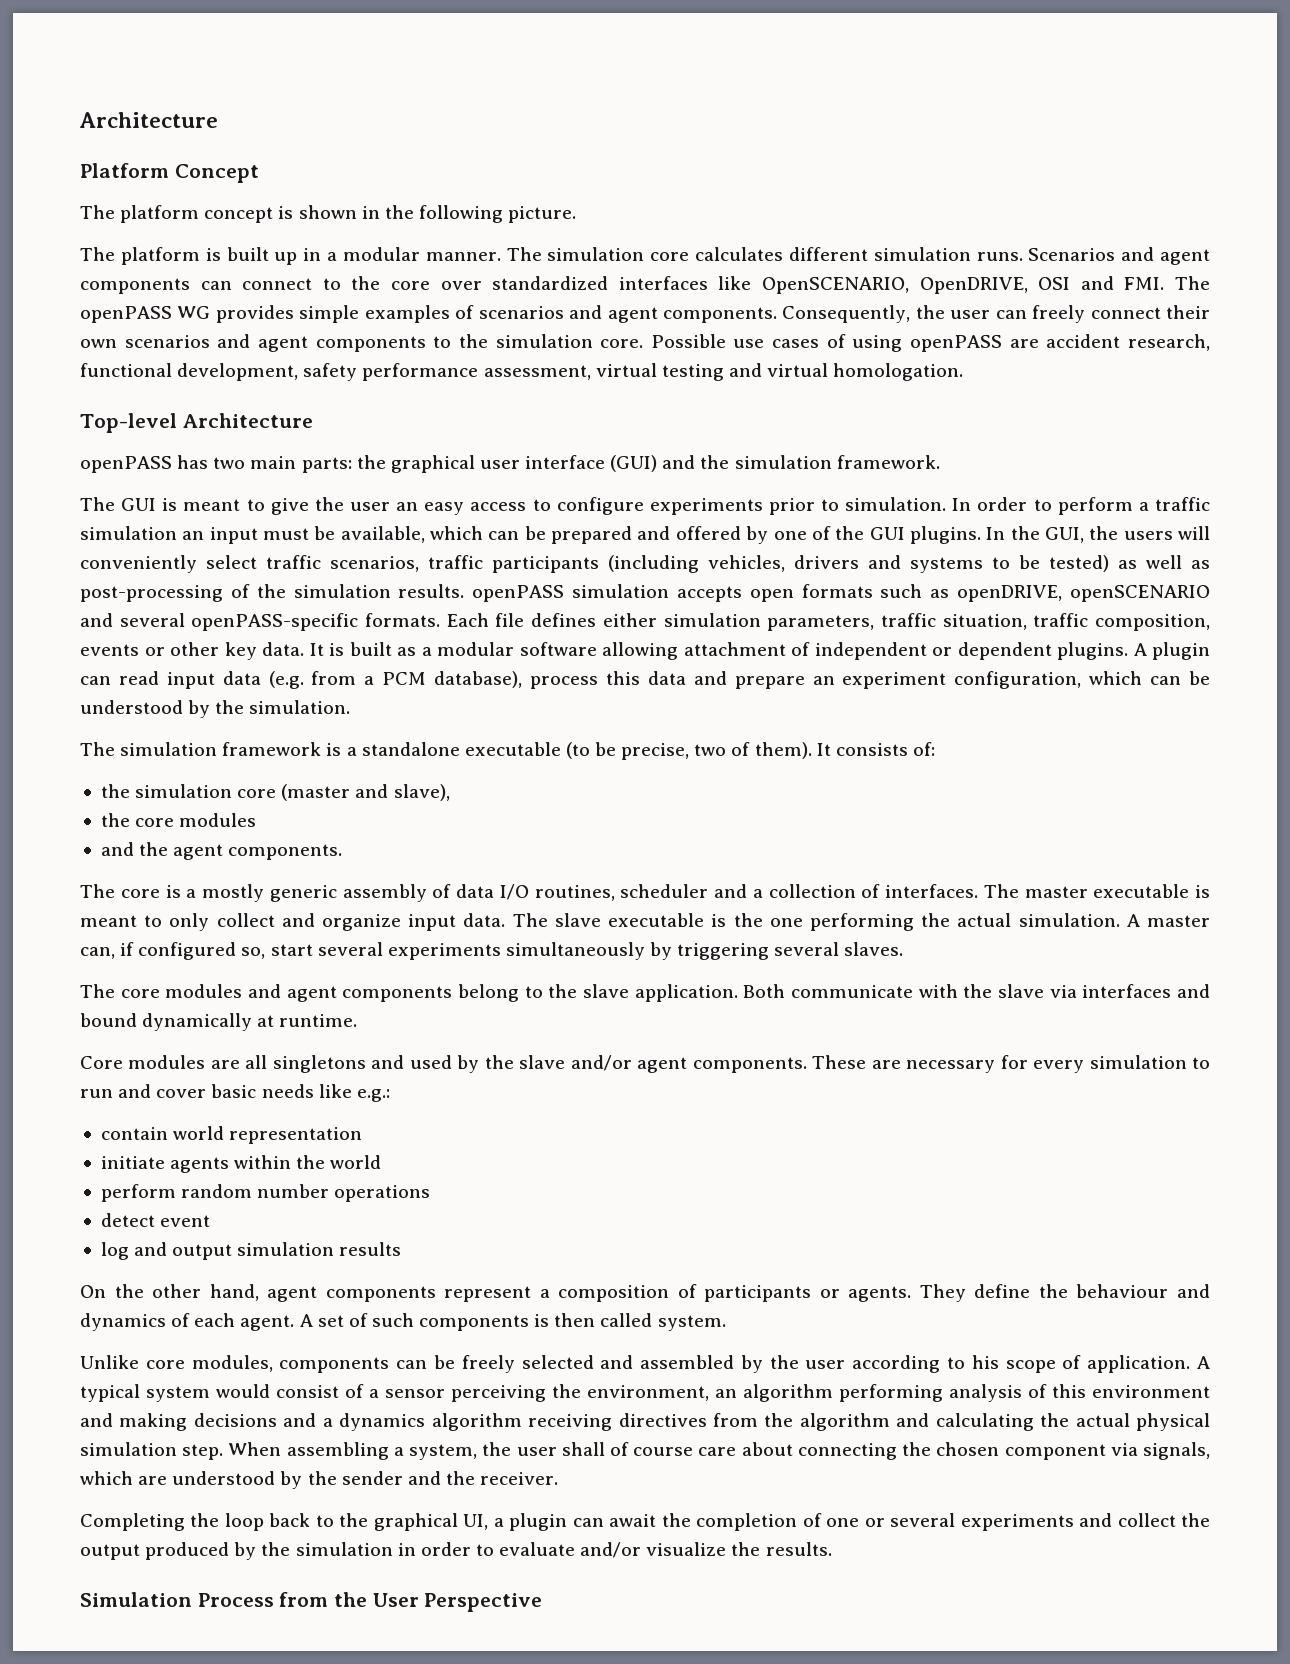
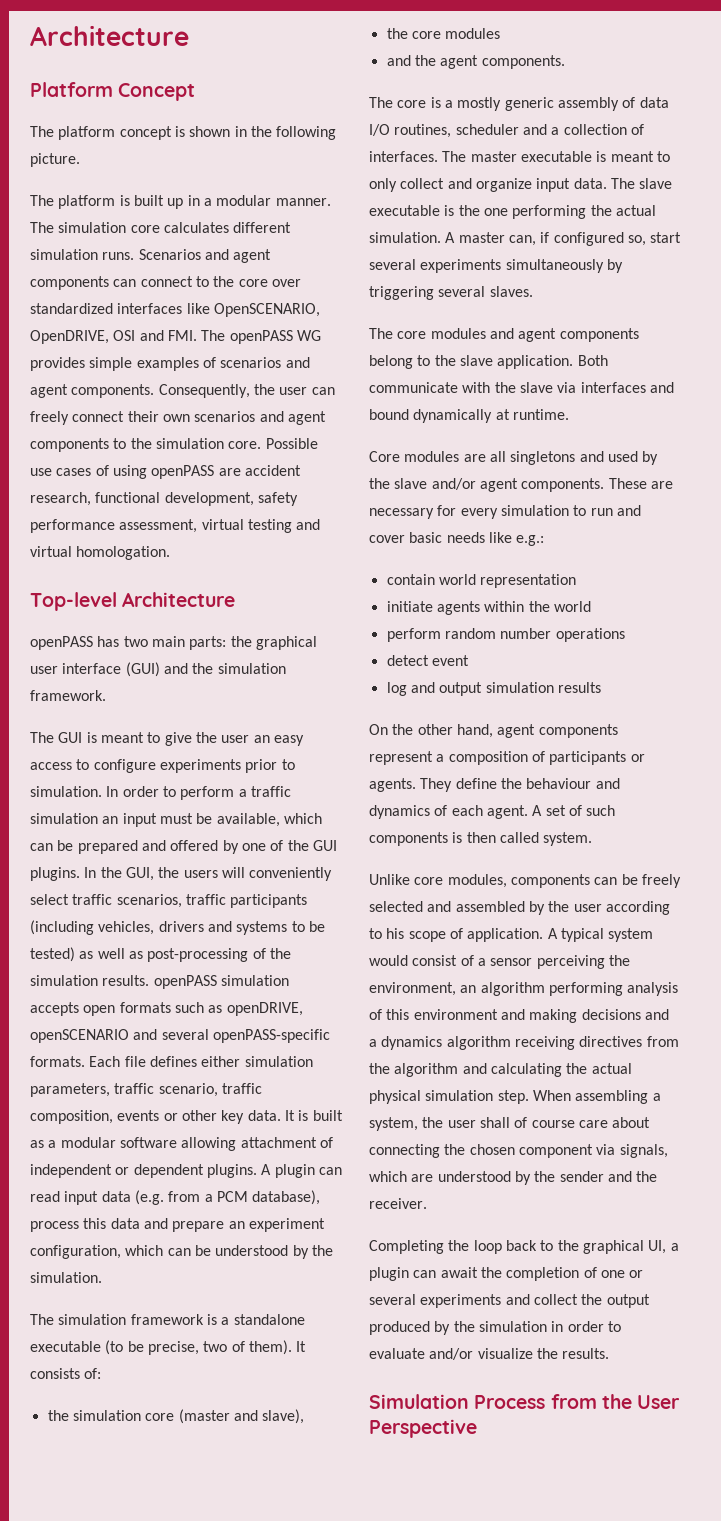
- Each file defines either simulation parameters, traffic situation, traffic composition, events or other key data.
+ Each file defines either simulation parameters, traffic scenario, traffic composition, events or other key data.

